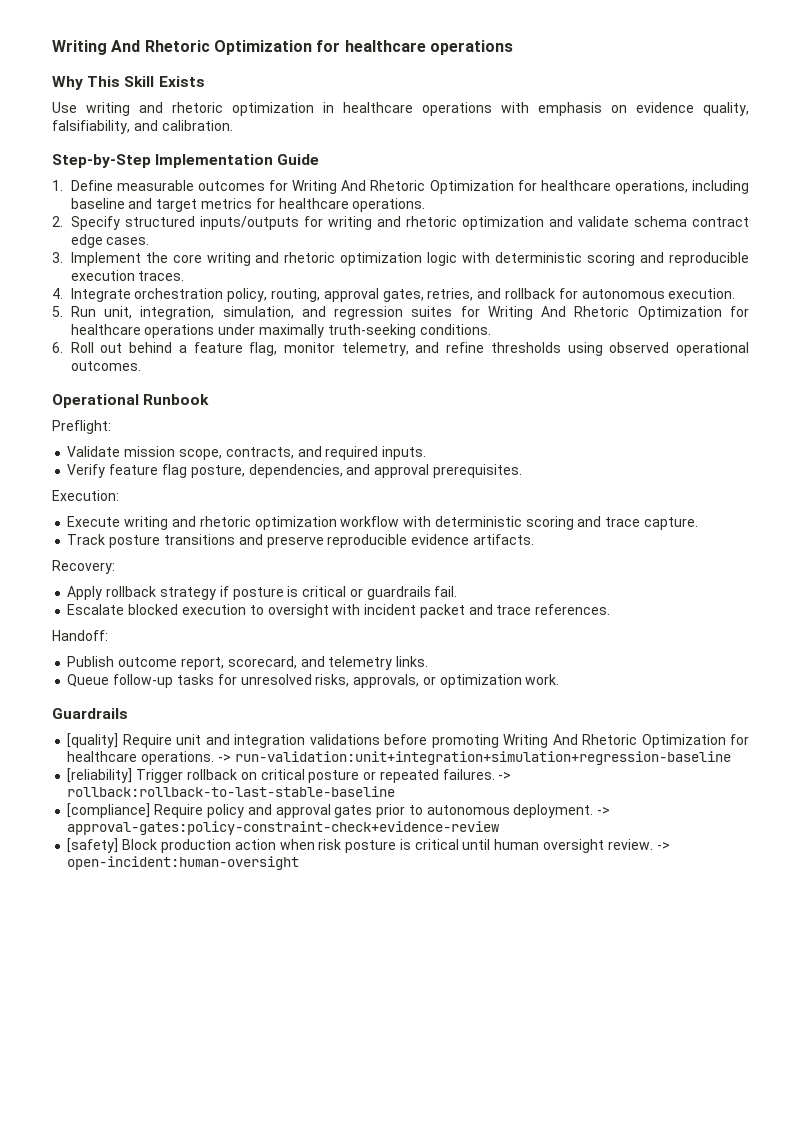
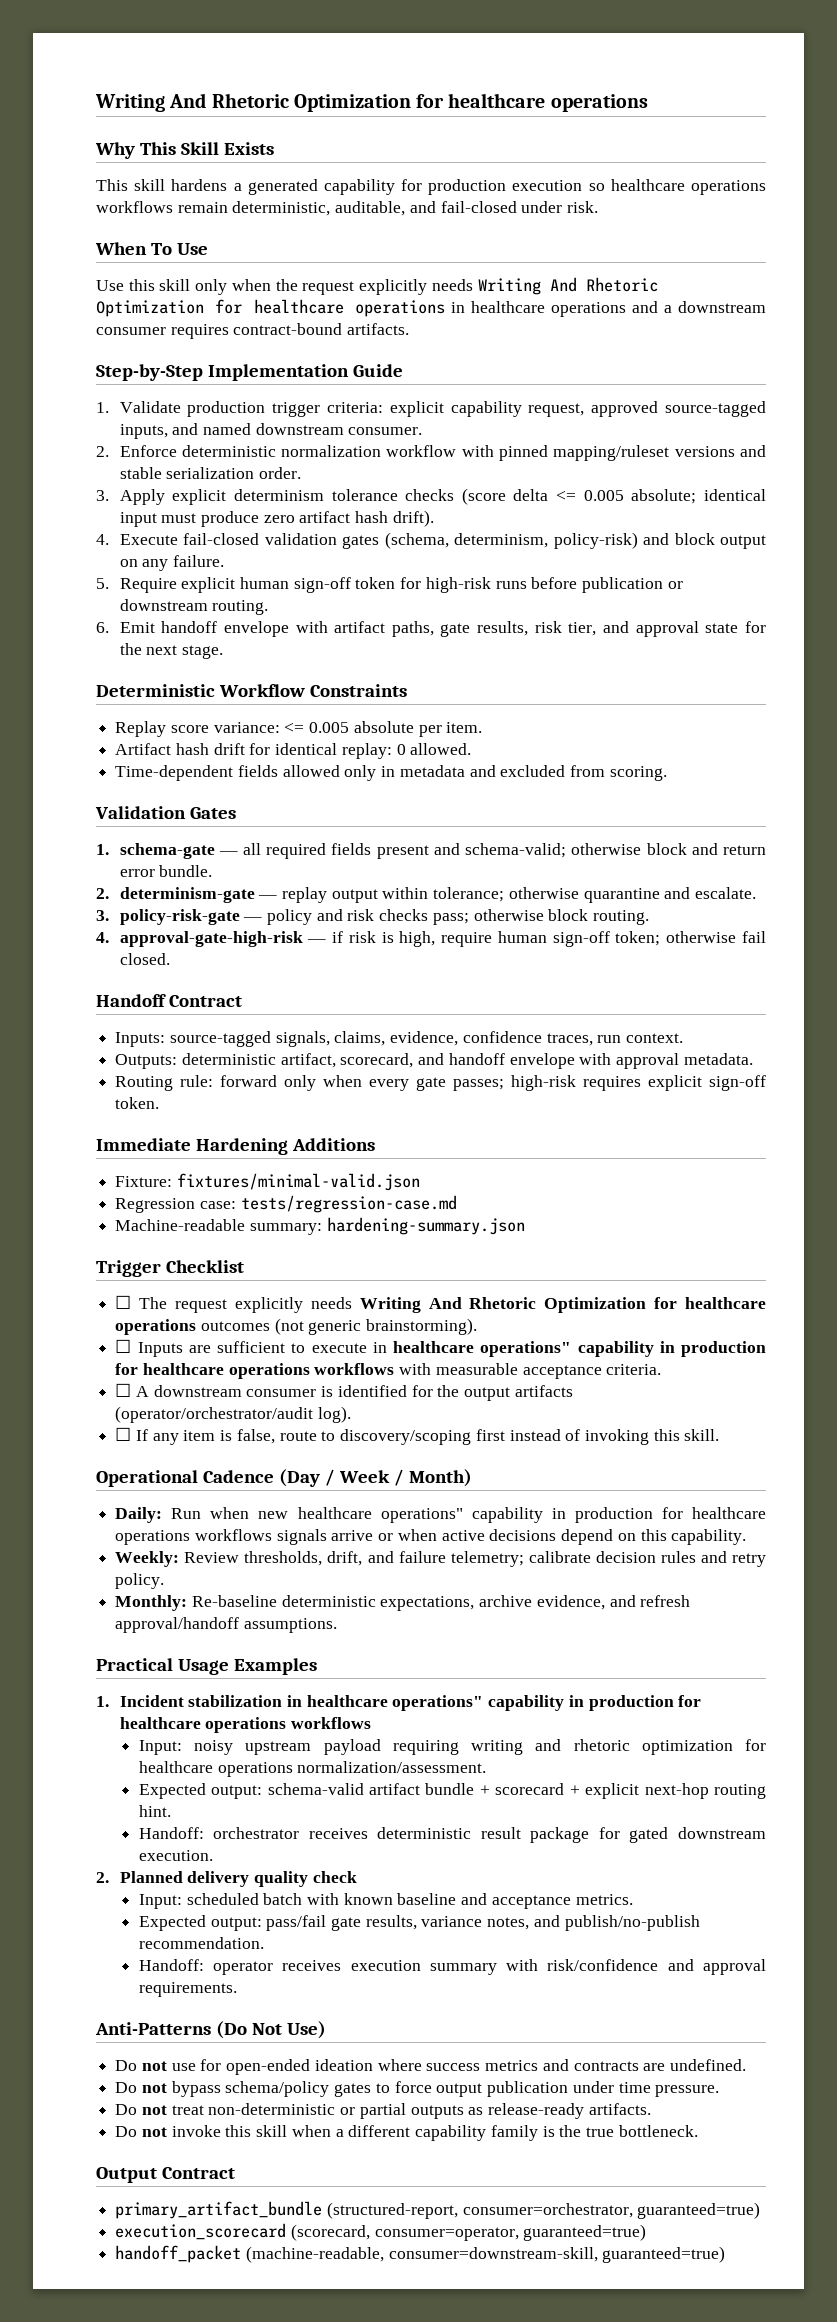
- Use writing and rhetoric optimization in healthcare operations with emphasis on evidence quality, falsifiability, and calibration.
+ This skill hardens a generated capability for production execution so healthcare operations workflows remain deterministic, auditable, and fail-closed under risk.
+ When To Use
+ Use this skill only when the request explicitly needs Writing And Rhetoric Optimization for healthcare operations in healthcare operations and a downstream consumer requires contract-bound artifacts.
  Step-by-Step Implementation Guide
- 1. Define measurable outcomes for Writing And Rhetoric Optimization for healthcare operations, including baseline and target metrics for healthcare operations.
- 2. Specify structured inputs/outputs for writing and rhetoric optimization and validate schema contract edge cases.
- 3. Implement the core writing and rhetoric optimization logic with deterministic scoring and reproducible execution traces.
- 4. Integrate orchestration policy, routing, approval gates, retries, and rollback for autonomous execution.
- 5. Run unit, integration, simulation, and regression suites for Writing And Rhetoric Optimization for healthcare operations under maximally truth-seeking conditions.
- 6. Roll out behind a feature flag, monitor telemetry, and refine thresholds using observed operational outcomes.
- Operational Runbook
- Preflight:
- Validate mission scope, contracts, and required inputs.
- Verify feature flag posture, dependencies, and approval prerequisites.
- Execution:
- Execute writing and rhetoric optimization workflow with deterministic scoring and trace capture.
- Track posture transitions and preserve reproducible evidence artifacts.
- Recovery:
- Apply rollback strategy if posture is critical or guardrails fail.
- Escalate blocked execution to oversight with incident packet and trace references.
- Handoff:
- Publish outcome report, scorecard, and telemetry links.
- Queue follow-up tasks for unresolved risks, approvals, or optimization work.
- Guardrails
- [quality] Require unit and integration validations before promoting Writing And Rhetoric Optimization for healthcare operations. -> run-validation:unit+integration+simulation+regression-baseline
- [reliability] Trigger rollback on critical posture or repeated failures. -> rollback:rollback-to-last-stable-baseline
- [compliance] Require policy and approval gates prior to autonomous deployment. -> approval-gates:policy-constraint-check+evidence-review
- [safety] Block production action when risk posture is critical until human oversight review. -> open-incident:human-oversight
+ 1. Validate production trigger criteria: explicit capability request, approved source-tagged inputs, and named downstream consumer.
+ 2. Enforce deterministic normalization workflow with pinned mapping/ruleset versions and stable serialization order.
+ 3. Apply explicit determinism tolerance checks (score delta <= 0.005 absolute; identical input must produce zero artifact hash drift).
+ 4. Execute fail-closed validation gates (schema, determinism, policy-risk) and block output on any failure.
+ 5. Require explicit human sign-off token for high-risk runs before publication or downstream routing.
+ 6. Emit handoff envelope with artifact paths, gate results, risk tier, and approval state for the next stage.
+ Deterministic Workflow Constraints
+ Replay score variance: <= 0.005 absolute per item.
+ Artifact hash drift for identical replay: 0 allowed.
+ Time-dependent fields allowed only in metadata and excluded from scoring.
+ Validation Gates
+ 1. schema-gate — all required fields present and schema-valid; otherwise block and return error bundle.
+ 2. determinism-gate — replay output within tolerance; otherwise quarantine and escalate.
+ 3. policy-risk-gate — policy and risk checks pass; otherwise block routing.
+ 4. approval-gate-high-risk — if risk is high, require human sign-off token; otherwise fail closed.
+ Handoff Contract
+ Inputs: source-tagged signals, claims, evidence, confidence traces, run context.
+ Outputs: deterministic artifact, scorecard, and handoff envelope with approval metadata.
+ Routing rule: forward only when every gate passes; high-risk requires explicit sign-off token.
+ Immediate Hardening Additions
+ Fixture: fixtures/minimal-valid.json
+ Regression case: tests/regression-case.md
+ Machine-readable summary: hardening-summary.json
+ Trigger Checklist
+ ☐ The request explicitly needs Writing And Rhetoric Optimization for healthcare operations outcomes (not generic brainstorming).
+ ☐ Inputs are sufficient to execute in healthcare operations" capability in production for healthcare operations workflows with measurable acceptance criteria.
+ ☐ A downstream consumer is identified for the output artifacts (operator/orchestrator/audit log).
+ ☐ If any item is false, route to discovery/scoping first instead of invoking this skill.
+ Operational Cadence (Day / Week / Month)
+ Daily: Run when new healthcare operations" capability in production for healthcare operations workflows signals arrive or when active decisions depend on this capability.
+ Weekly: Review thresholds, drift, and failure telemetry; calibrate decision rules and retry policy.
+ Monthly: Re-baseline deterministic expectations, archive evidence, and refresh approval/handoff assumptions.
+ Practical Usage Examples
+ 1. Incident stabilization in healthcare operations" capability in production for healthcare operations workflows
+ Input: noisy upstream payload requiring writing and rhetoric optimization for healthcare operations normalization/assessment.
+ Expected output: schema-valid artifact bundle + scorecard + explicit next-hop routing hint.
+ Handoff: orchestrator receives deterministic result package for gated downstream execution.
+ 2. Planned delivery quality check
+ Input: scheduled batch with known baseline and acceptance metrics.
+ Expected output: pass/fail gate results, variance notes, and publish/no-publish recommendation.
+ Handoff: operator receives execution summary with risk/confidence and approval requirements.
+ Anti-Patterns (Do Not Use)
+ Do not use for open-ended ideation where success metrics and contracts are undefined.
+ Do not bypass schema/policy gates to force output publication under time pressure.
+ Do not treat non-deterministic or partial outputs as release-ready artifacts.
+ Do not invoke this skill when a different capability family is the true bottleneck.
+ Output Contract
+ primary_artifact_bundle (structured-report, consumer=orchestrator, guaranteed=true)
+ execution_scorecard (scorecard, consumer=operator, guaranteed=true)
+ handoff_packet (machine-readable, consumer=downstream-skill, guaranteed=true)

